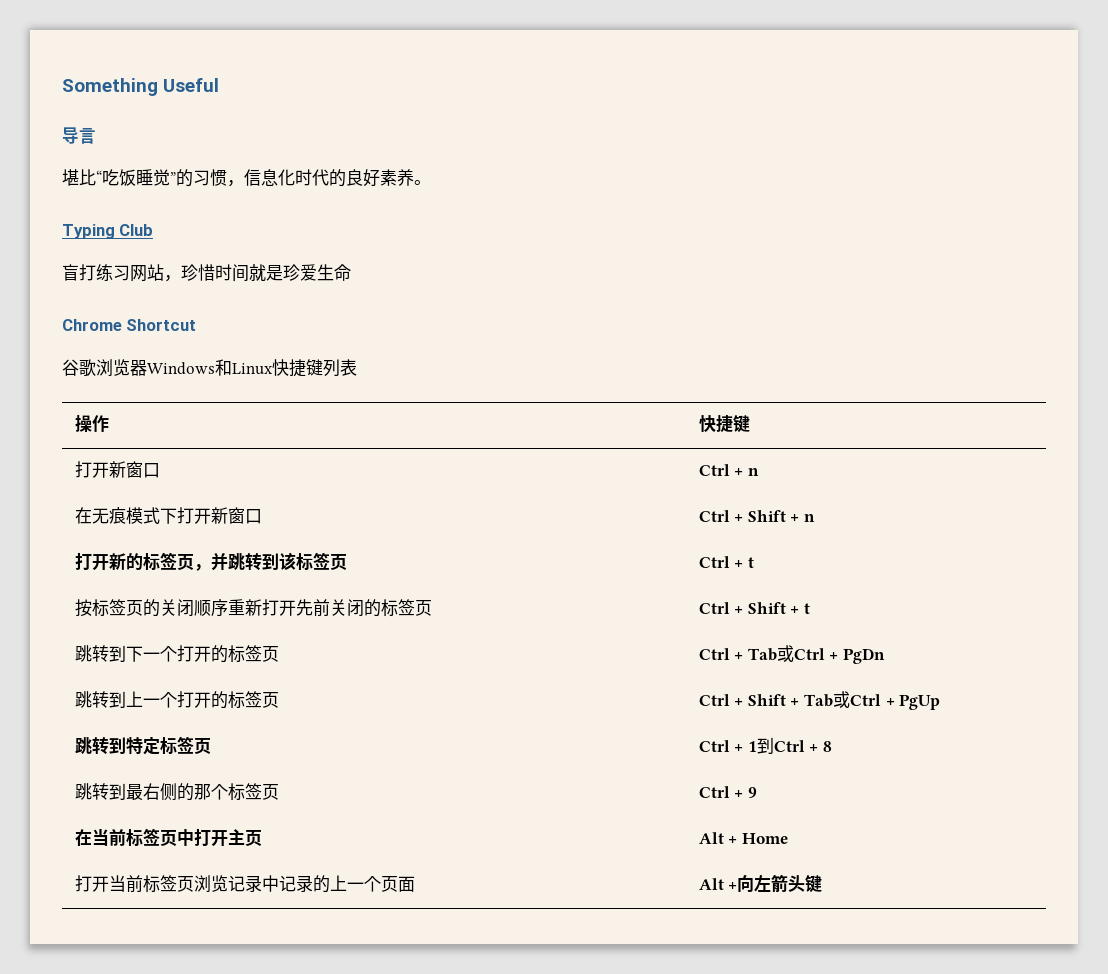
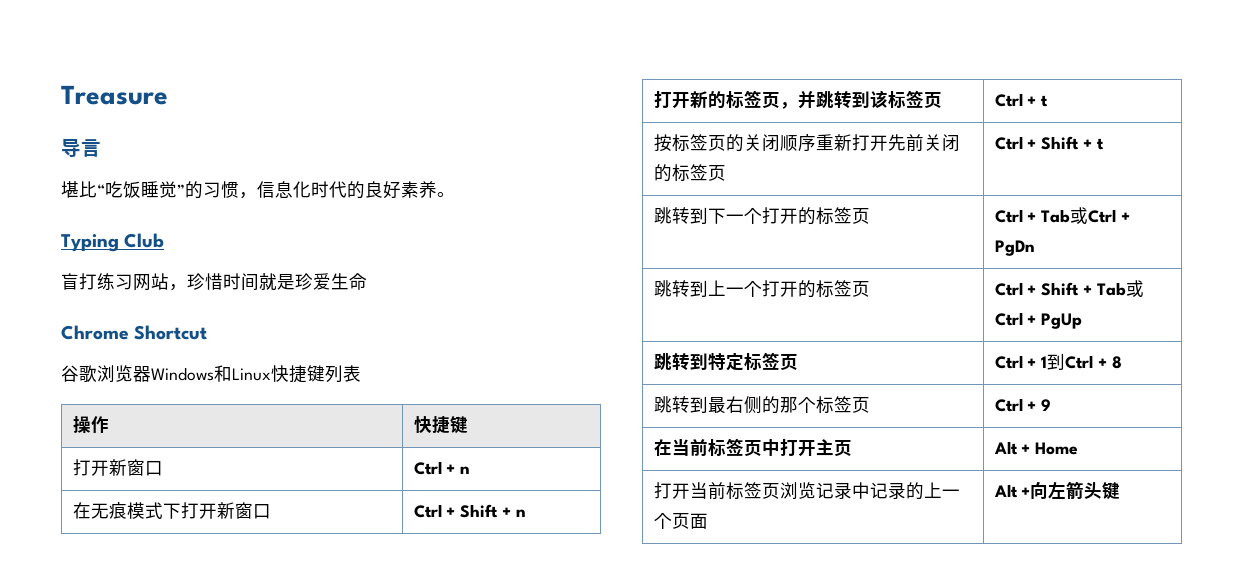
- Something Useful
+ Treasure

